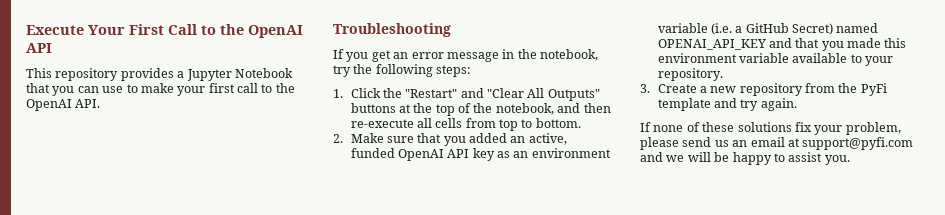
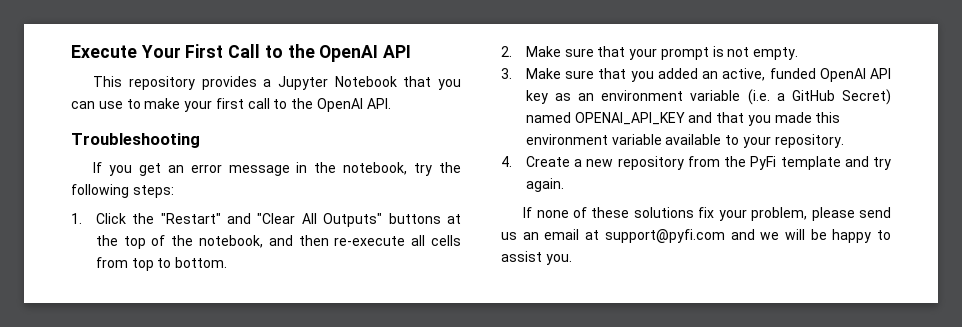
- 2. Make sure that you added an active, funded OpenAI API key as an environment variable (i.e. a GitHub Secret) named OPENAI_API_KEY and that you made this environment variable available to your repository.
+ 2. Make sure that your prompt is not empty.
+ 3. Make sure that you added an active, funded OpenAI API key as an environment variable (i.e. a GitHub Secret) named OPENAI_API_KEY and that you made this environment variable available to your repository.
- 3. Create a new repository from the PyFi template and try again.
+ 4. Create a new repository from the PyFi template and try again.

